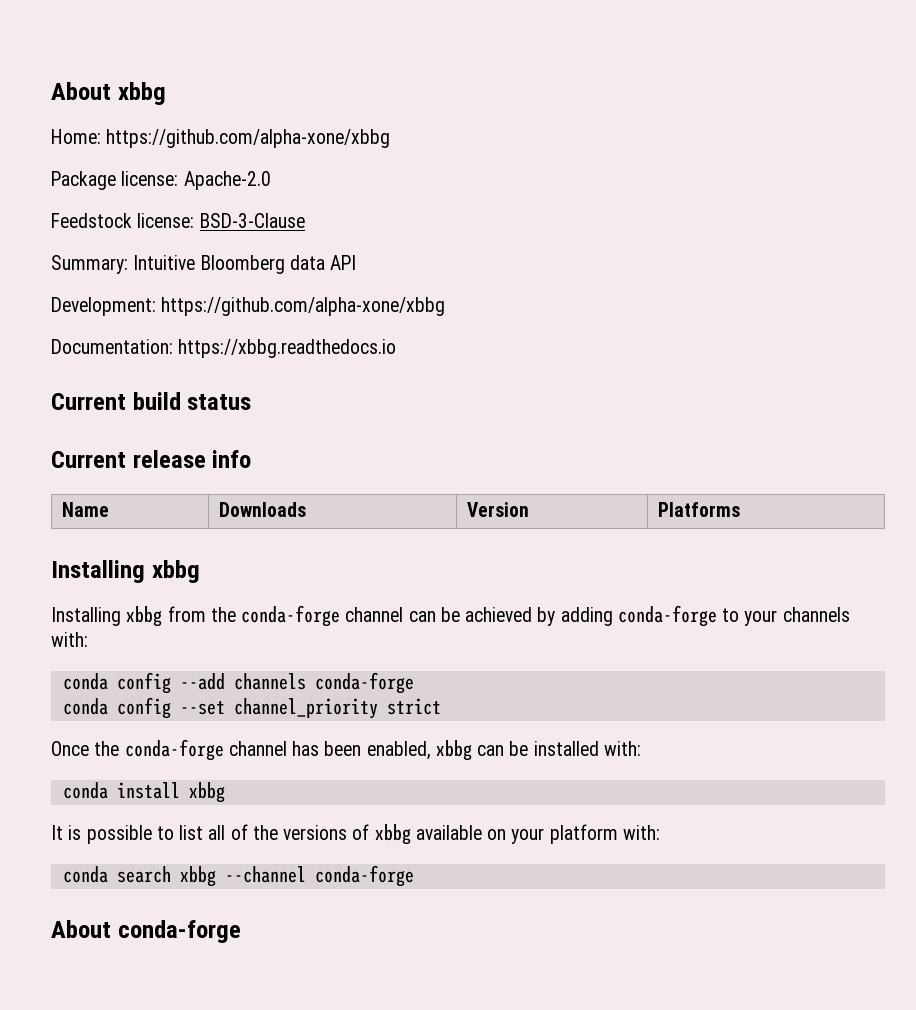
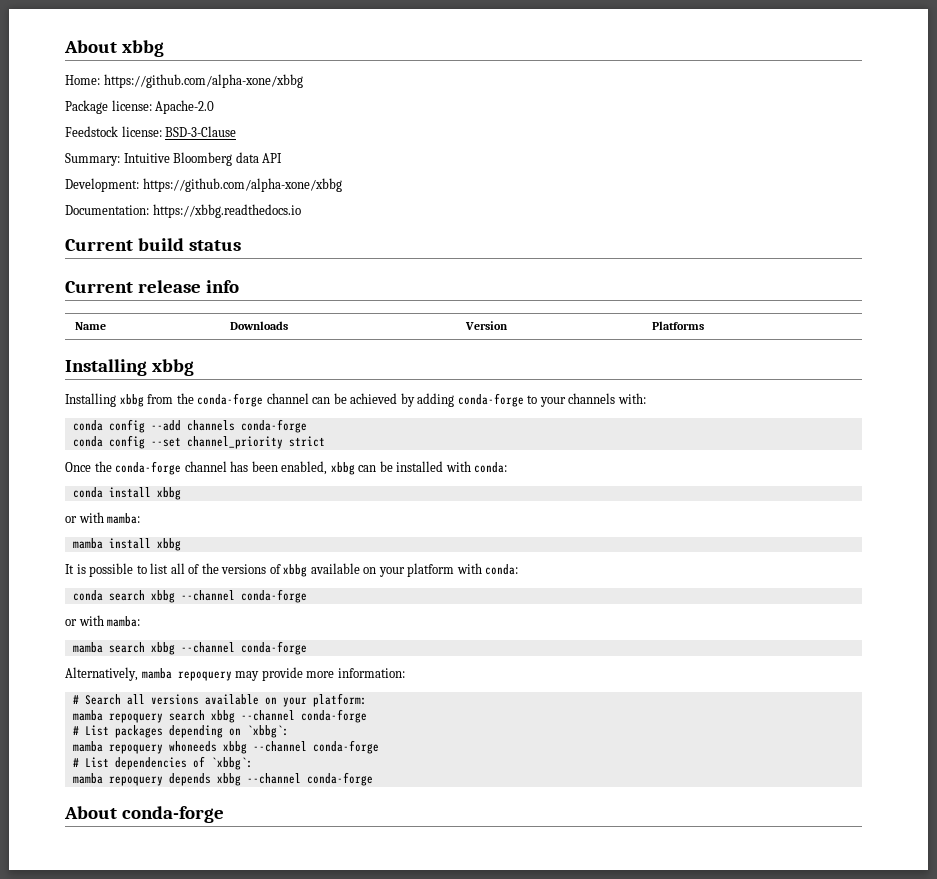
- Once the conda-forge channel has been enabled, xbbg can be installed with:
+ Once the conda-forge channel has been enabled, xbbg can be installed with conda:
  conda install xbbg
+ or with mamba:
+ mamba install xbbg
- It is possible to list all of the versions of xbbg available on your platform with:
+ It is possible to list all of the versions of xbbg available on your platform with conda:
  conda search xbbg --channel conda-forge
+ or with mamba:
+ mamba search xbbg --channel conda-forge
+ Alternatively, mamba repoquery may provide more information:
+ # Search all versions available on your platform:
+ mamba repoquery search xbbg --channel conda-forge
+ # List packages depending on `xbbg`:
+ mamba repoquery whoneeds xbbg --channel conda-forge
+ # List dependencies of `xbbg`:
+ mamba repoquery depends xbbg --channel conda-forge

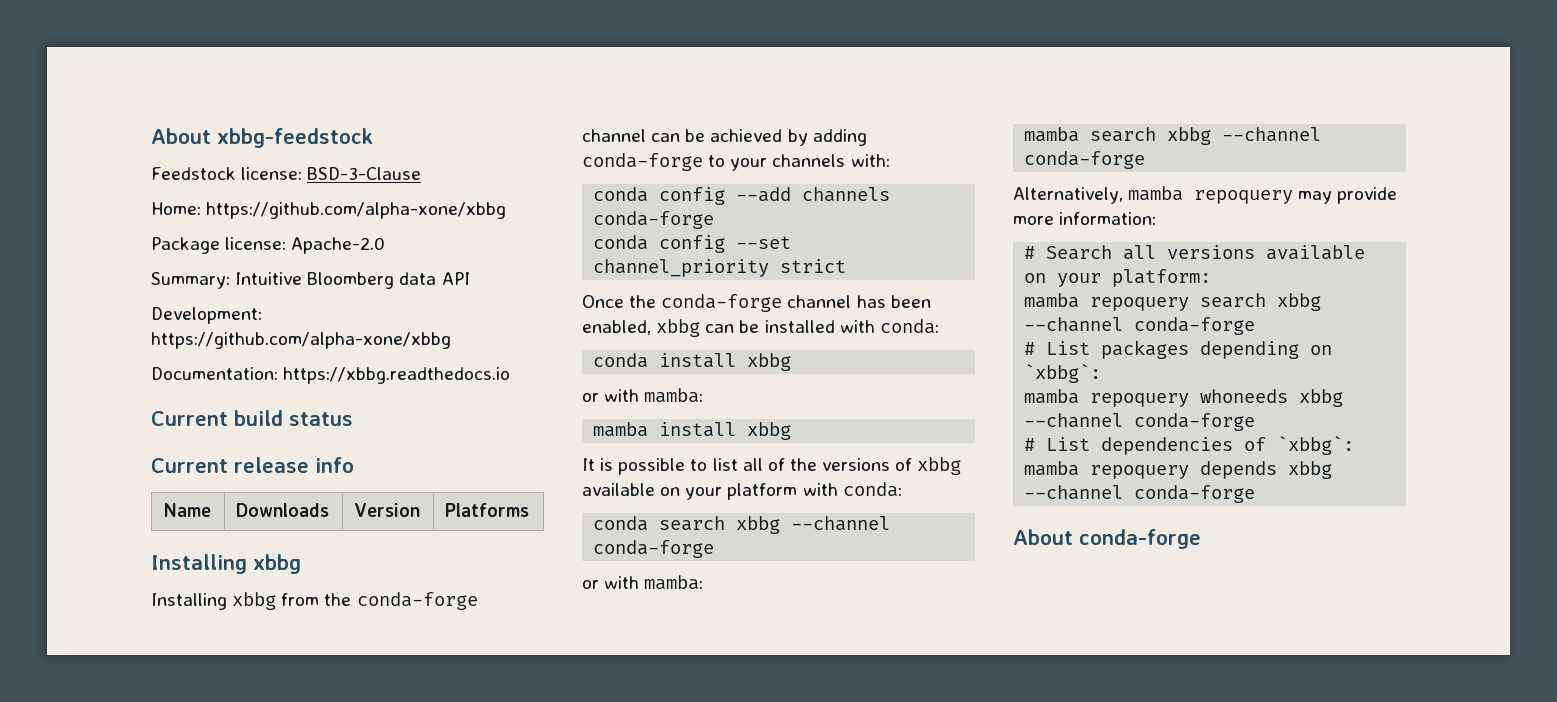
- About xbbg
+ About xbbg-feedstock
+ Feedstock license: BSD-3-Clause
- Feedstock license: BSD-3-Clause

